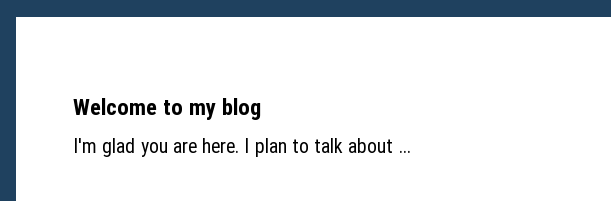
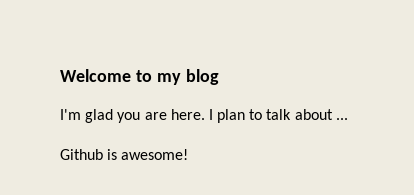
+ Github is awesome!

